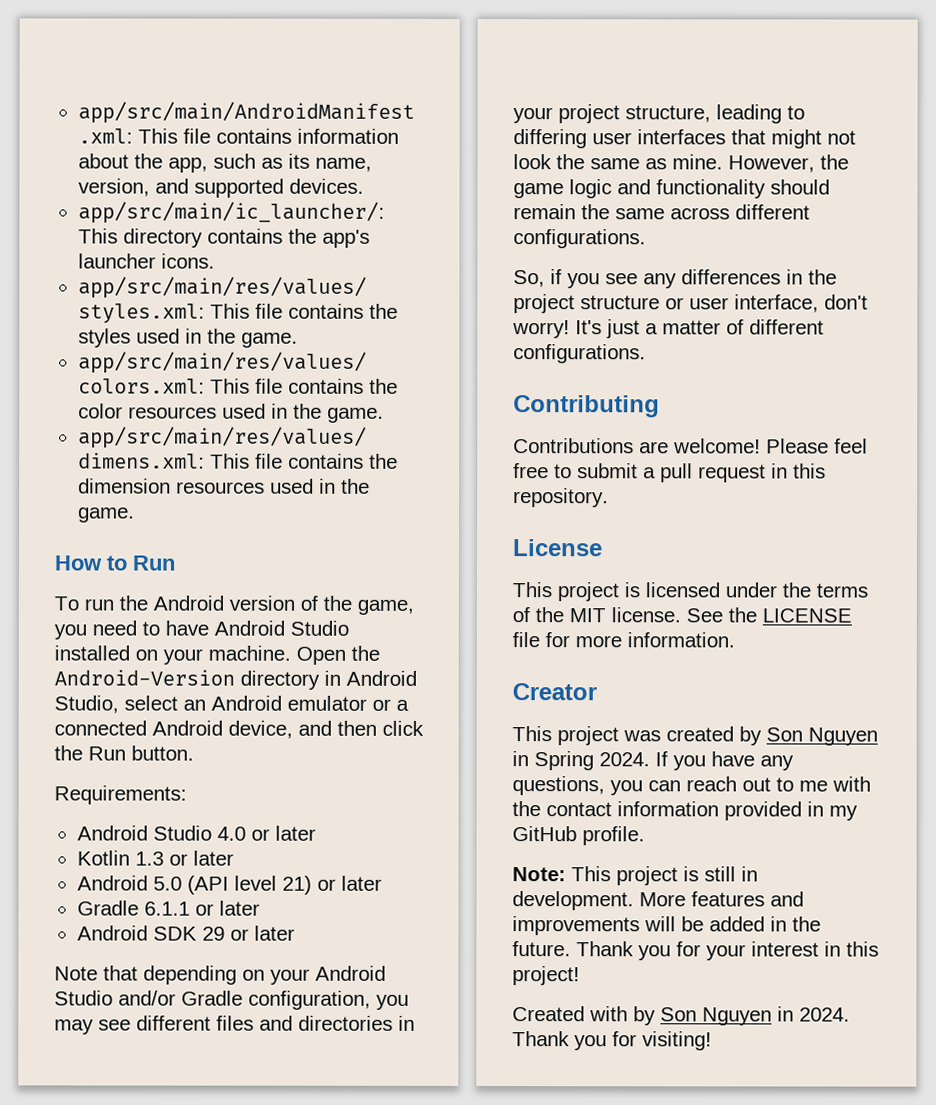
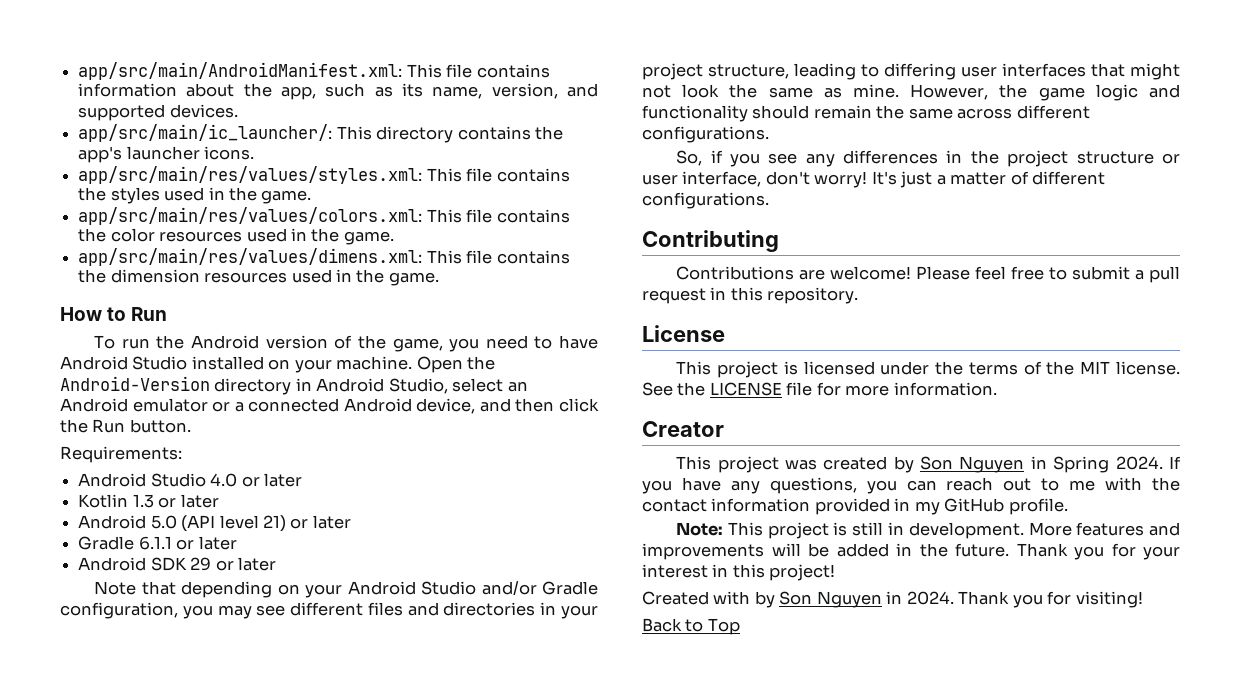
+ Back to Top

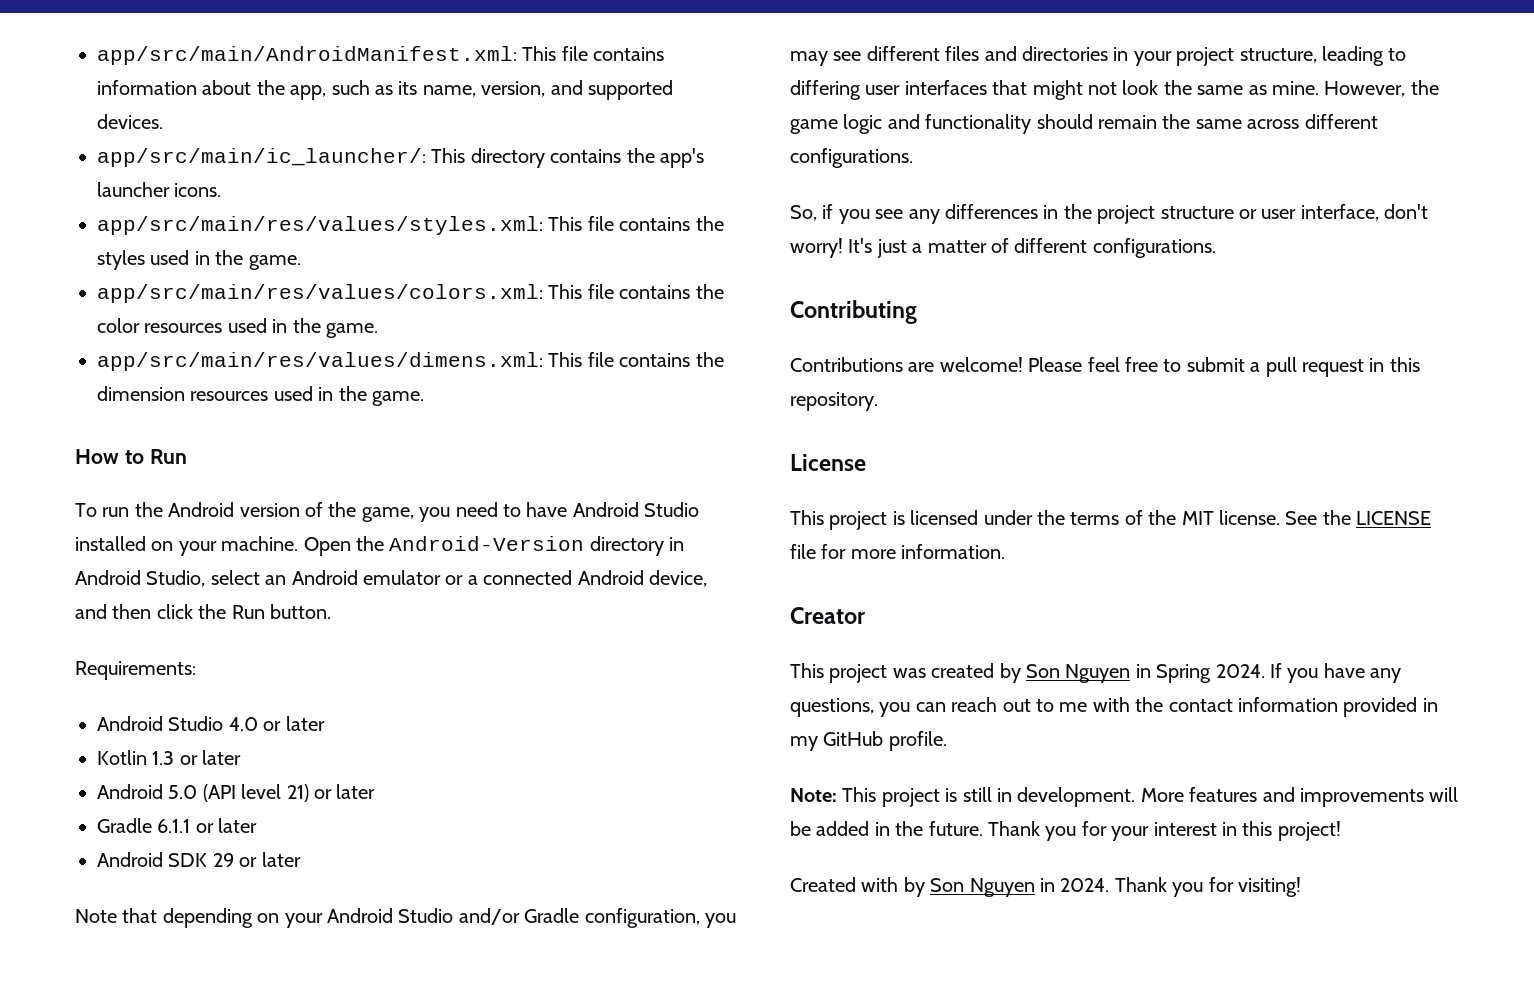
- Back to Top

